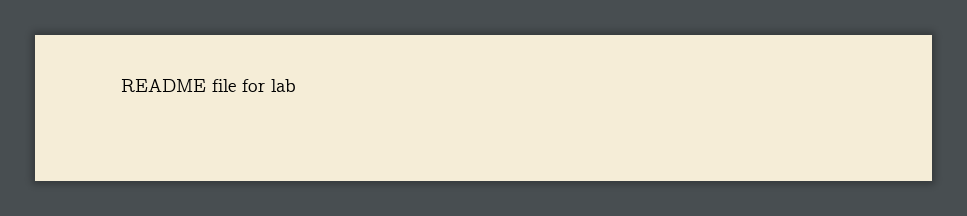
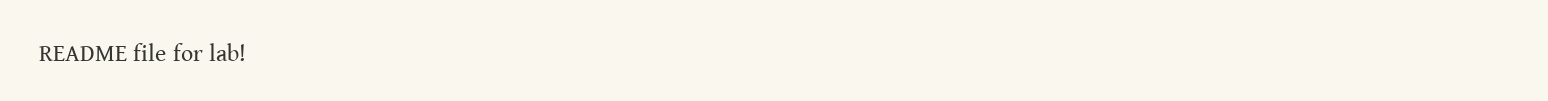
- README file for lab
+ README file for lab!

